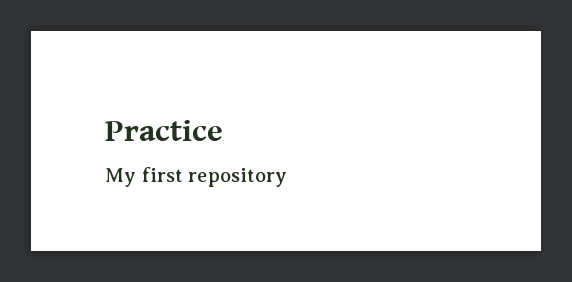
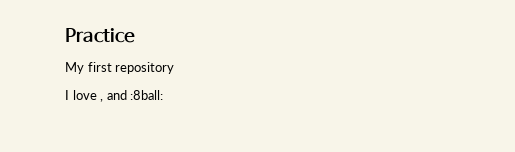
+ I love , and :8ball:

